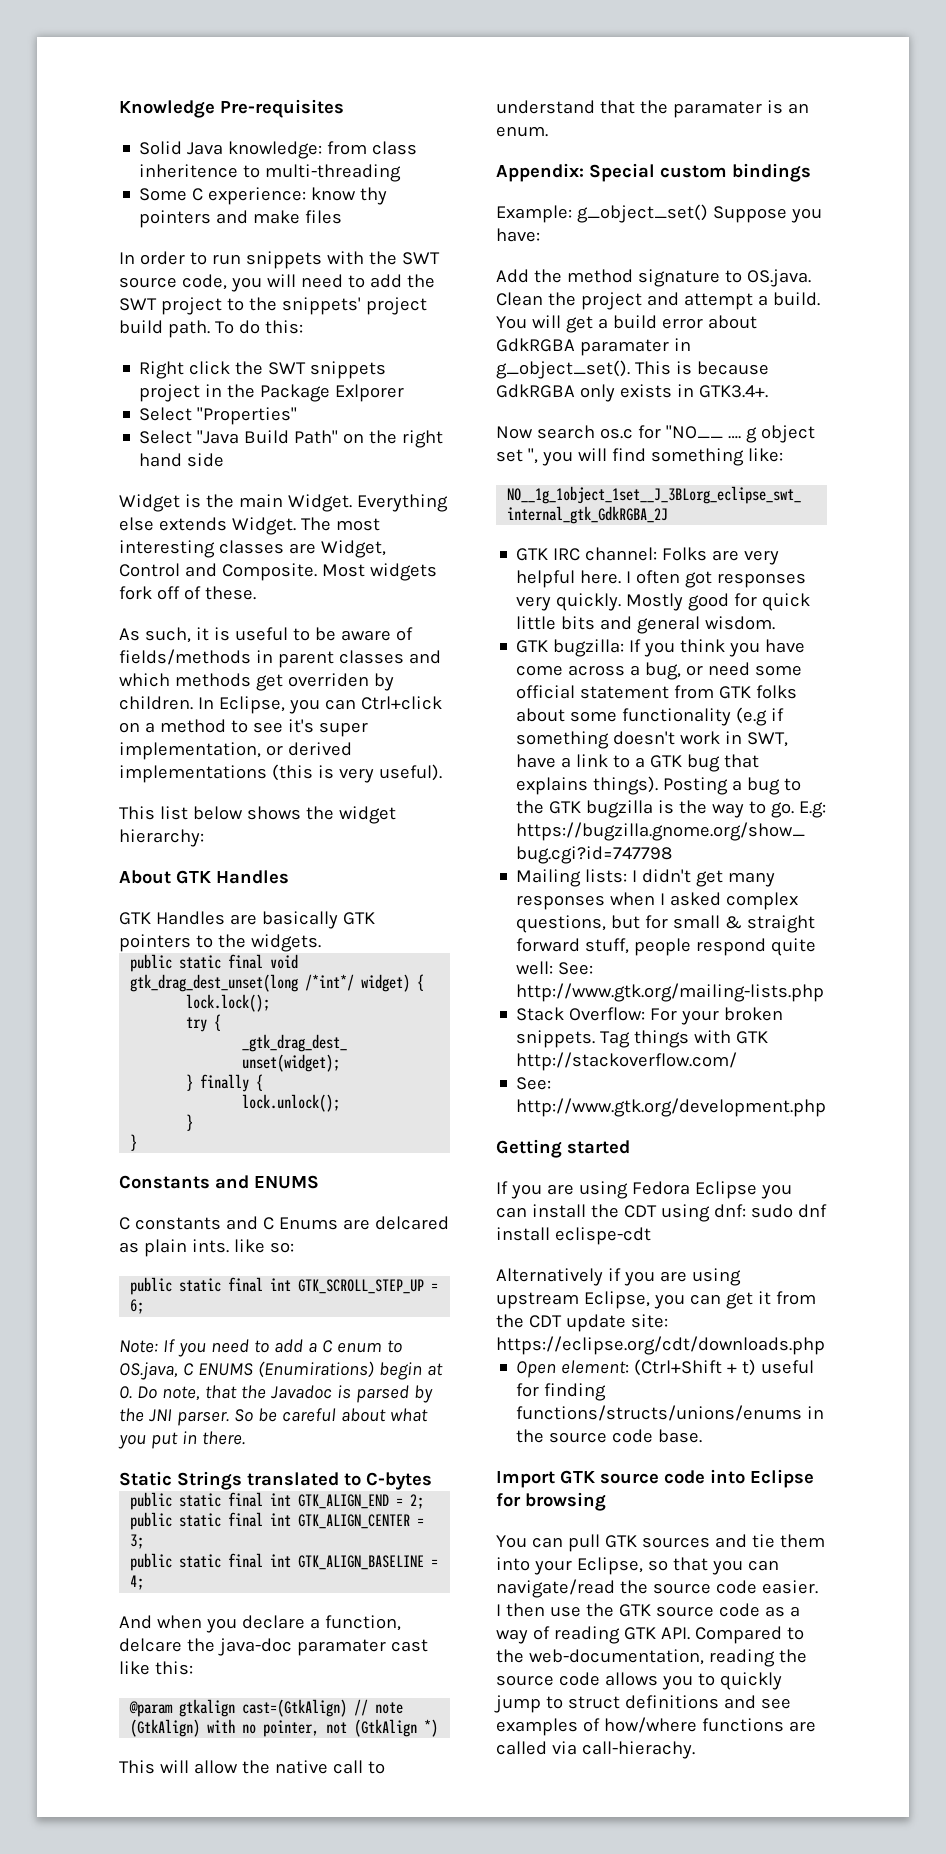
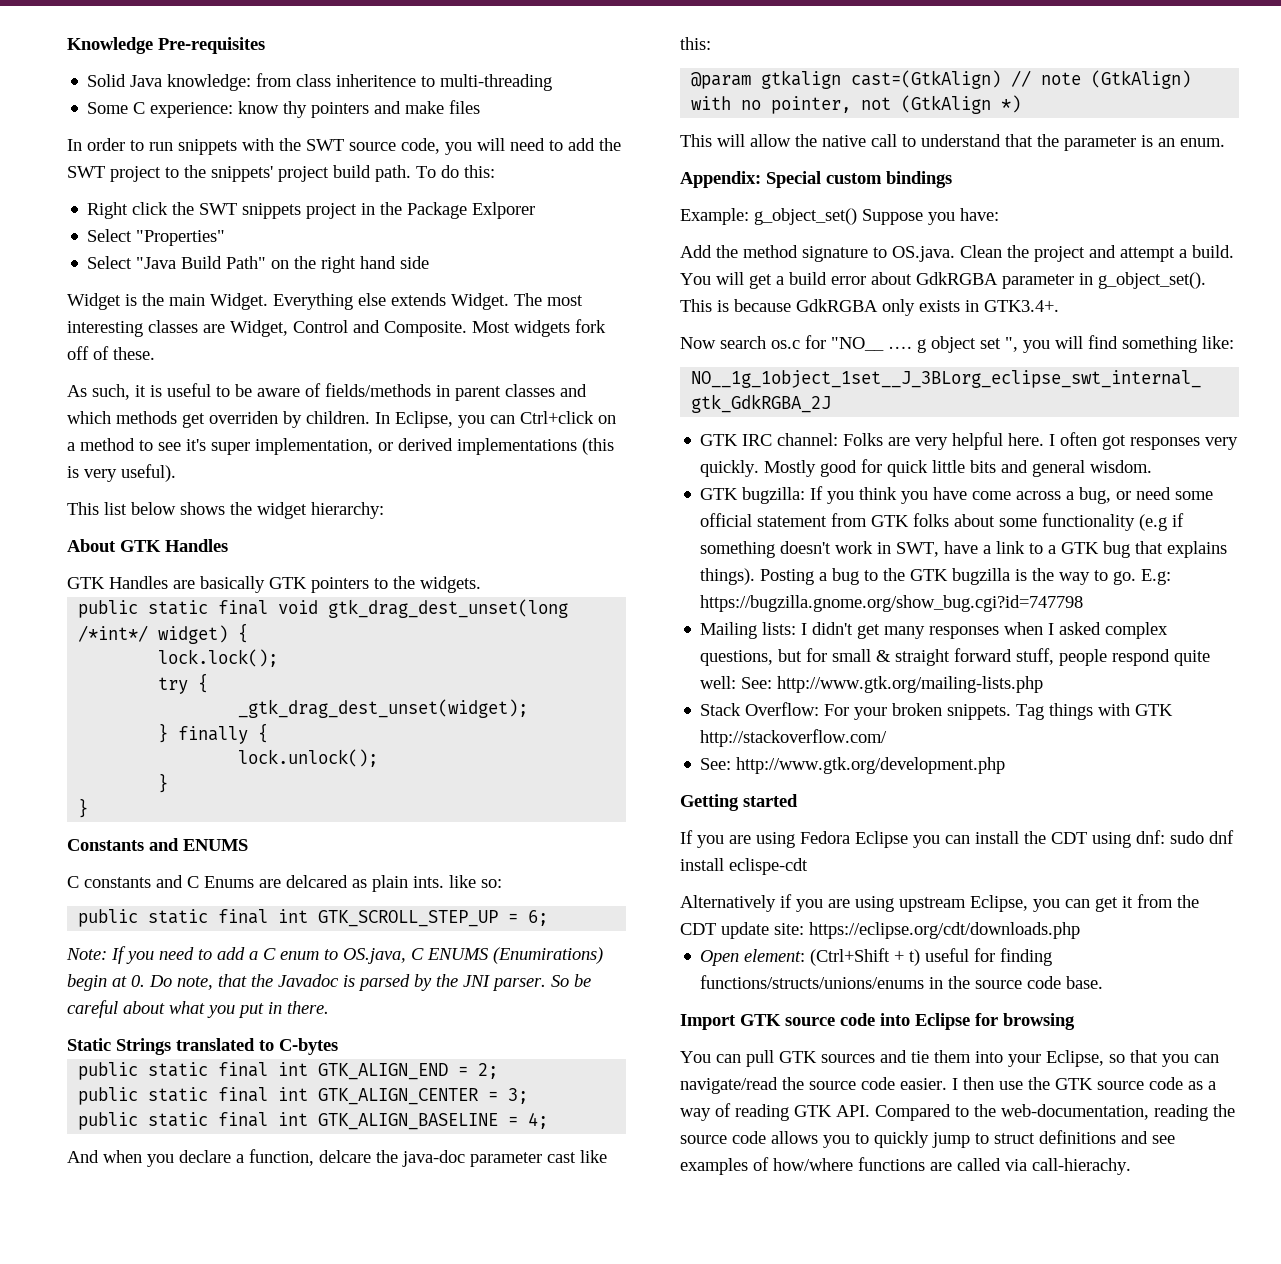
- And when you declare a function, delcare the java-doc paramater cast like this:
+ And when you declare a function, delcare the java-doc parameter cast like this:
- This will allow the native call to understand that the paramater is an enum.
+ This will allow the native call to understand that the parameter is an enum.
- You will get a build error about GdkRGBA paramater in g_object_set().
+ You will get a build error about GdkRGBA parameter in g_object_set().

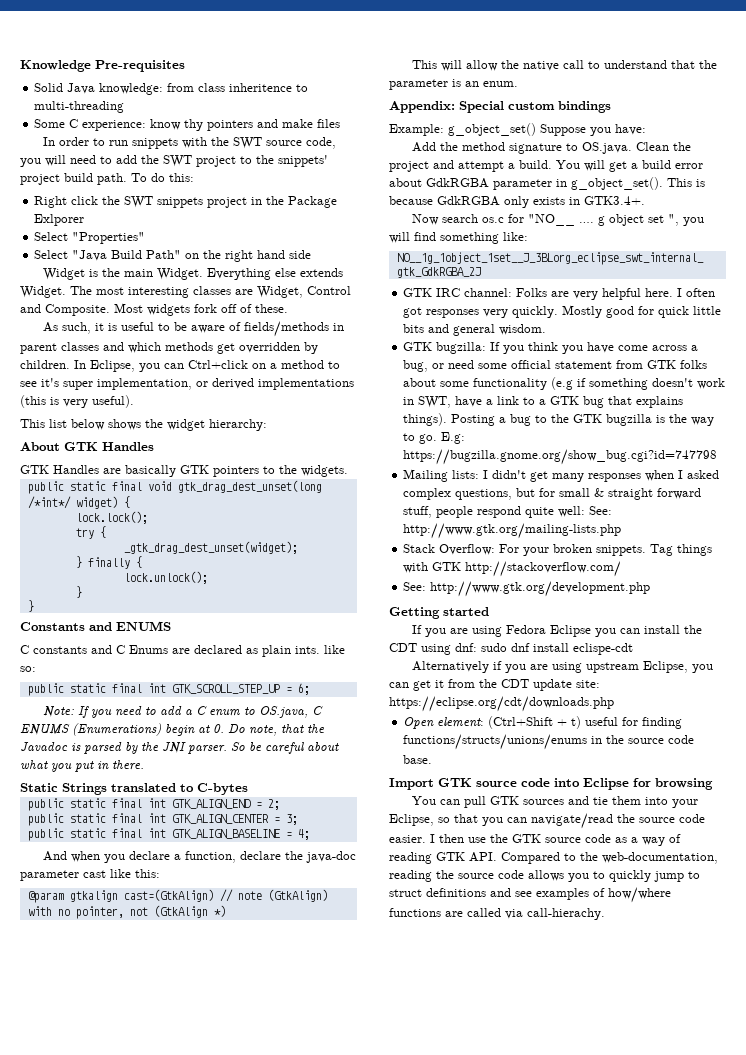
- As such, it is useful to be aware of fields/methods in parent classes and which methods get overriden by children.
+ As such, it is useful to be aware of fields/methods in parent classes and which methods get overridden by children.
- C constants and C Enums are delcared as plain ints. like so:
+ C constants and C Enums are declared as plain ints. like so:
- Note: If you need to add a C enum to OS.java, C ENUMS (Enumirations) begin at 0. Do note, that the Javadoc is parsed by the JNI parser.
+ Note: If you need to add a C enum to OS.java, C ENUMS (Enumerations) begin at 0. Do note, that the Javadoc is parsed by the JNI parser.
- And when you declare a function, delcare the java-doc parameter cast like this:
+ And when you declare a function, declare the java-doc parameter cast like this:

